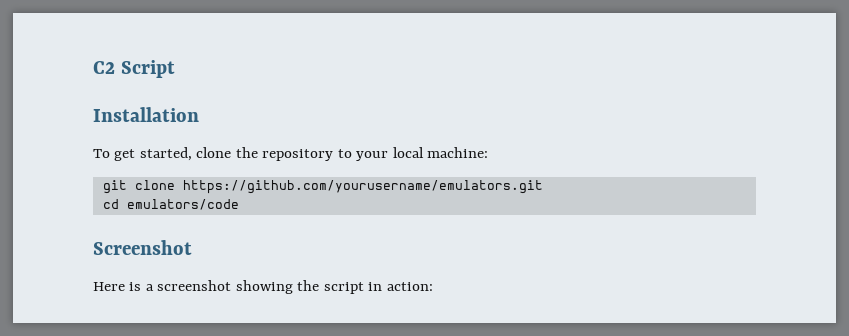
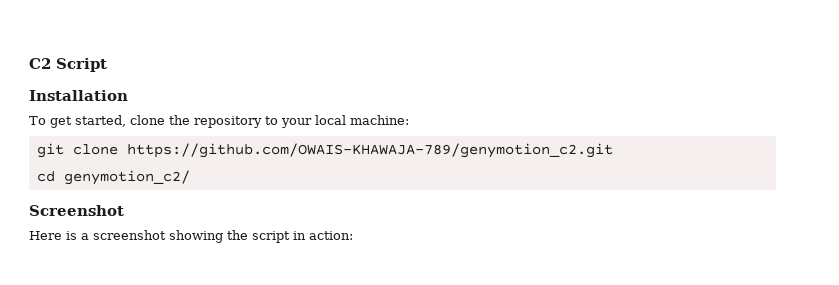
- git clone https://github.com/yourusername/emulators.git
+ git clone https://github.com/OWAIS-KHAWAJA-789/genymotion_c2.git
- cd emulators/code
+ cd genymotion_c2/

